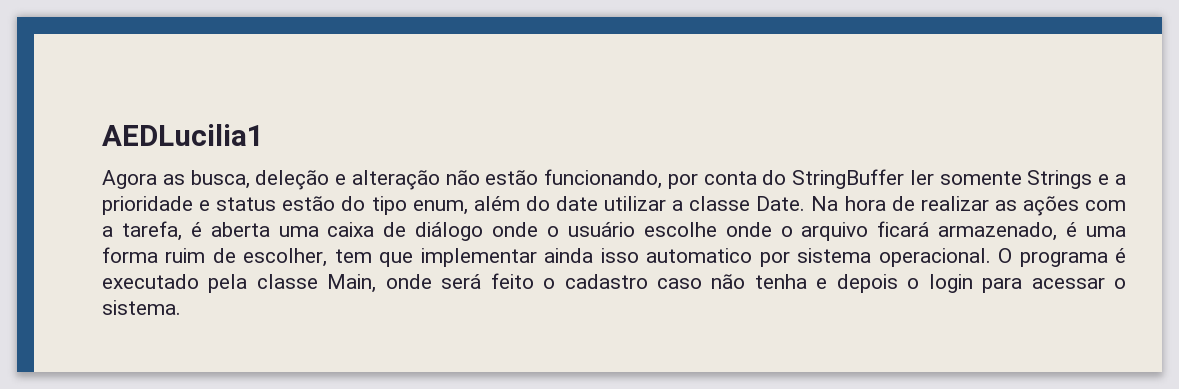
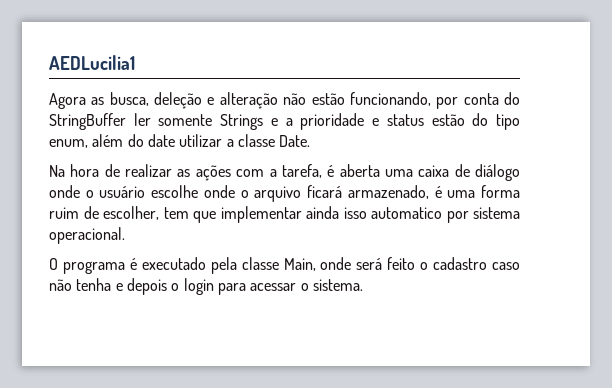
- Agora as busca, deleção e alteração não estão funcionando, por conta do StringBuffer ler somente Strings e a prioridade e status estão do tipo enum, além do date utilizar a classe Date. Na hora de realizar as ações com a tarefa, é aberta uma caixa de diálogo onde o usuário escolhe onde o arquivo ficará armazenado, é uma forma ruim de escolher, tem que implementar ainda isso automatico por sistema operacional. O programa é executado pela classe Main, onde será feito o cadastro caso não tenha e depois o login para acessar o sistema.
+ Agora as busca, deleção e alteração não estão funcionando, por conta do StringBuffer ler somente Strings e a prioridade e status estão do tipo enum, além do date utilizar a classe Date.
+ Na hora de realizar as ações com a tarefa, é aberta uma caixa de diálogo onde o usuário escolhe onde o arquivo ficará armazenado, é uma forma ruim de escolher, tem que implementar ainda isso automatico por sistema operacional.
+ O programa é executado pela classe Main, onde será feito o cadastro caso não tenha e depois o login para acessar o sistema.

